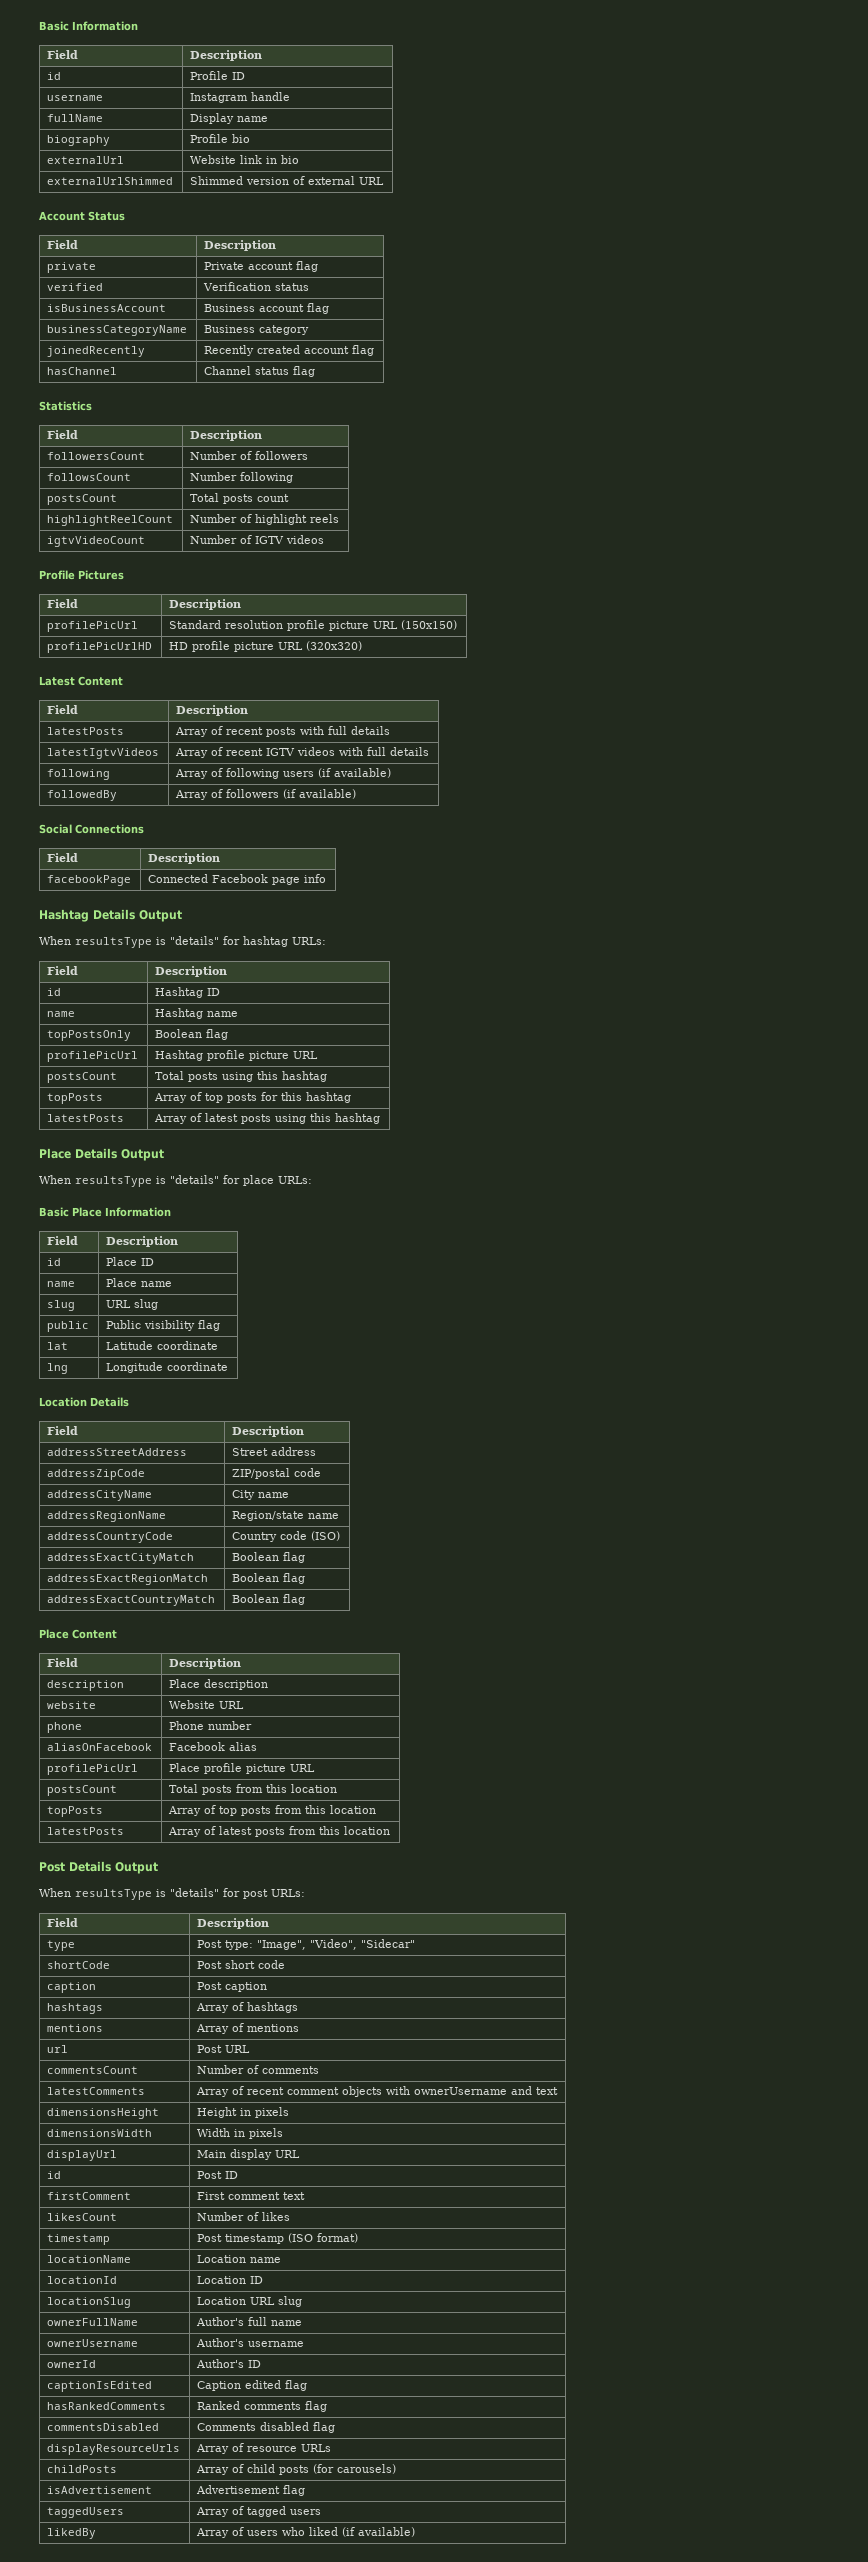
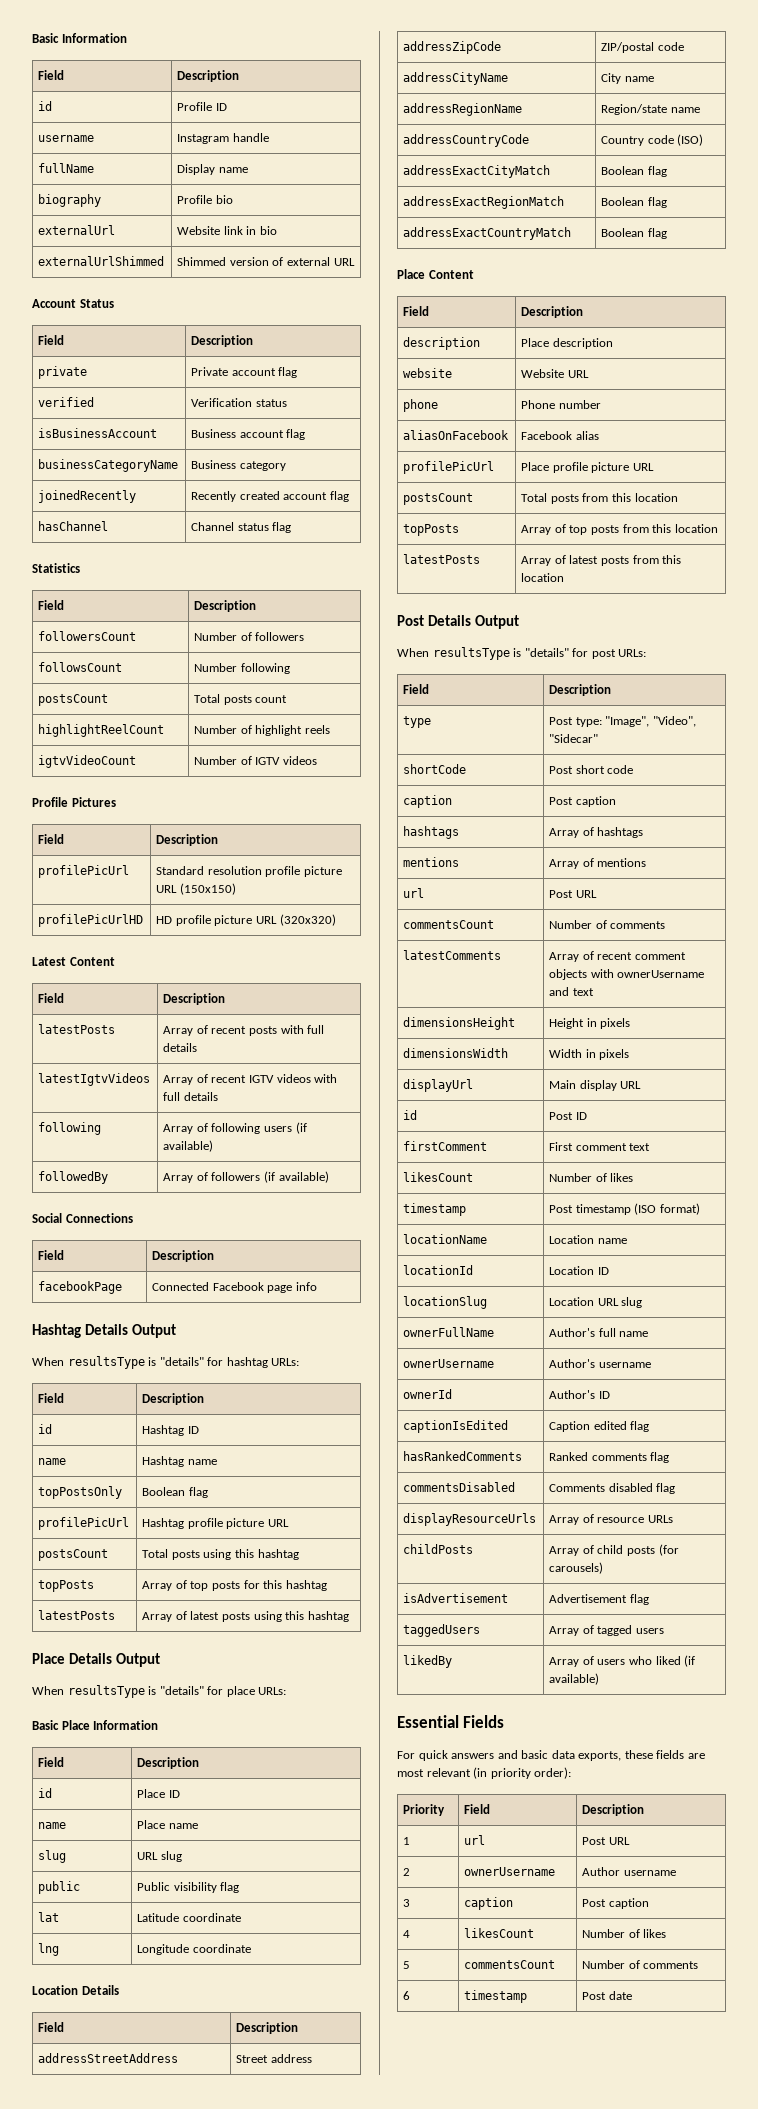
+ Essential Fields
+ For quick answers and basic data exports, these fields are most relevant (in priority order):
+ Priority | Field | Description
+ 1 | url | Post URL
+ 2 | ownerUsername | Author username
+ 3 | caption | Post caption
+ 4 | likesCount | Number of likes
+ 5 | commentsCount | Number of comments
+ 6 | timestamp | Post date

